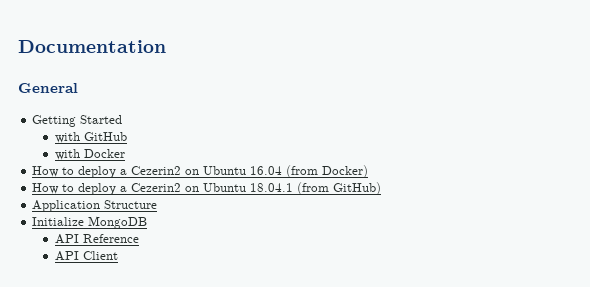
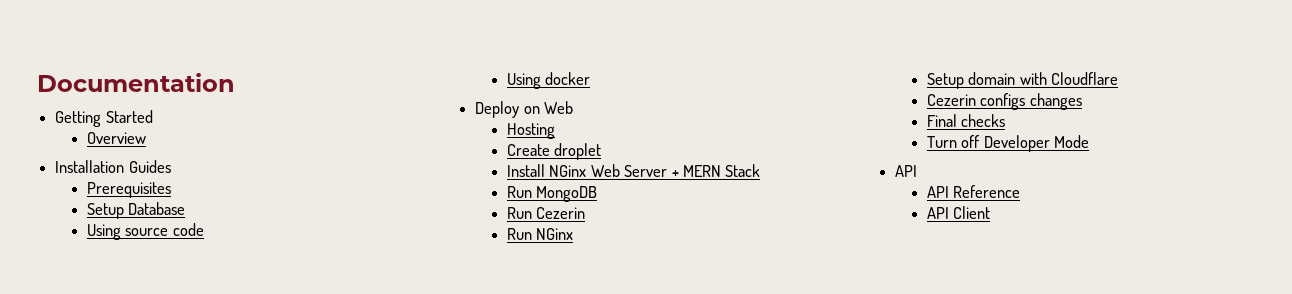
- General
- with GitHub
- with Docker
- How to deploy a Cezerin2 on Ubuntu 16.04 (from Docker)
- How to deploy a Cezerin2 on Ubuntu 18.04.1 (from GitHub)
- Application Structure
- Initialize MongoDB
+ Overview
+ Installation Guides
+ Prerequisites
+ Setup Database
+ Using source code
+ Using docker
+ Deploy on Web
+ Hosting
+ Create droplet
+ Install NGinx Web Server + MERN Stack
+ Run MongoDB
+ Run Cezerin
+ Run NGinx
+ Setup domain with Cloudflare
+ Cezerin configs changes
+ Final checks
+ Turn off Developer Mode
+ API

